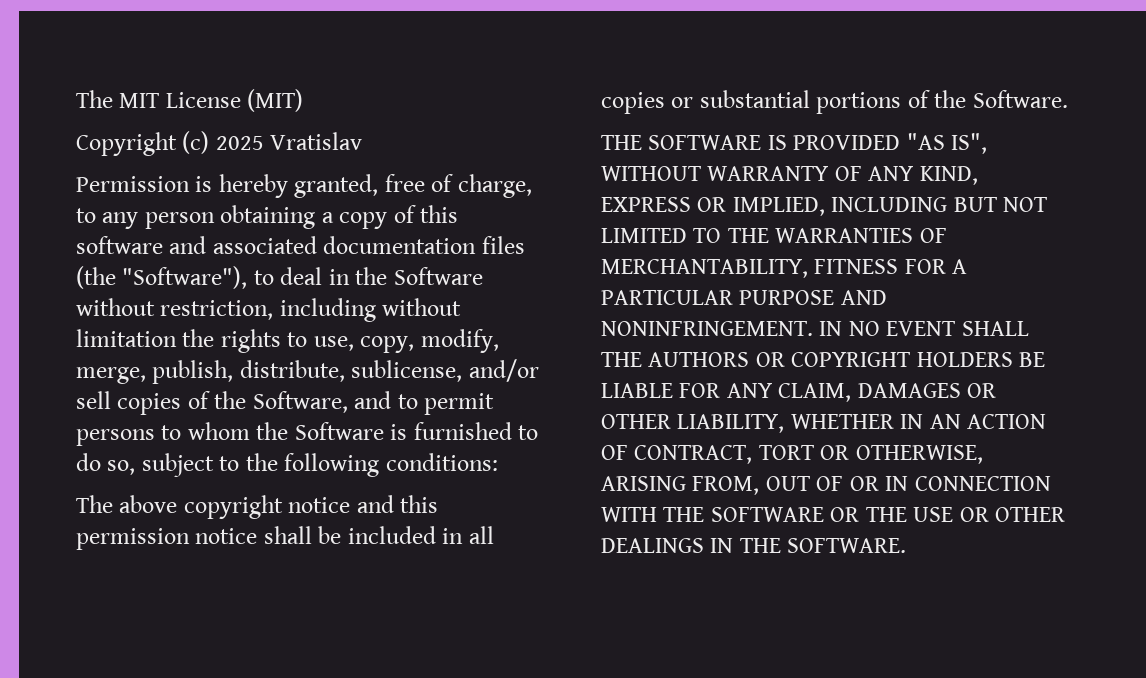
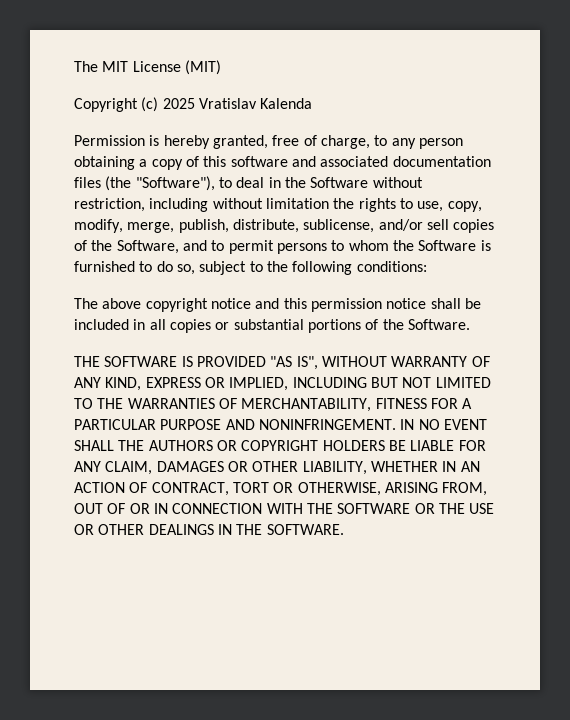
- Copyright (c) 2025 Vratislav
+ Copyright (c) 2025 Vratislav Kalenda

